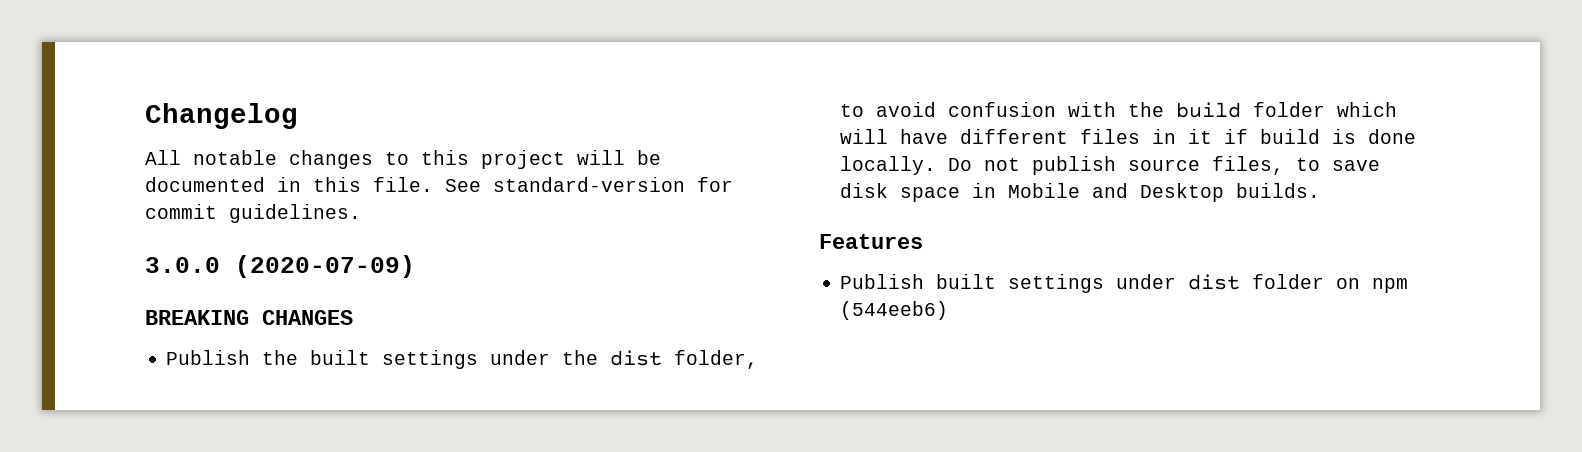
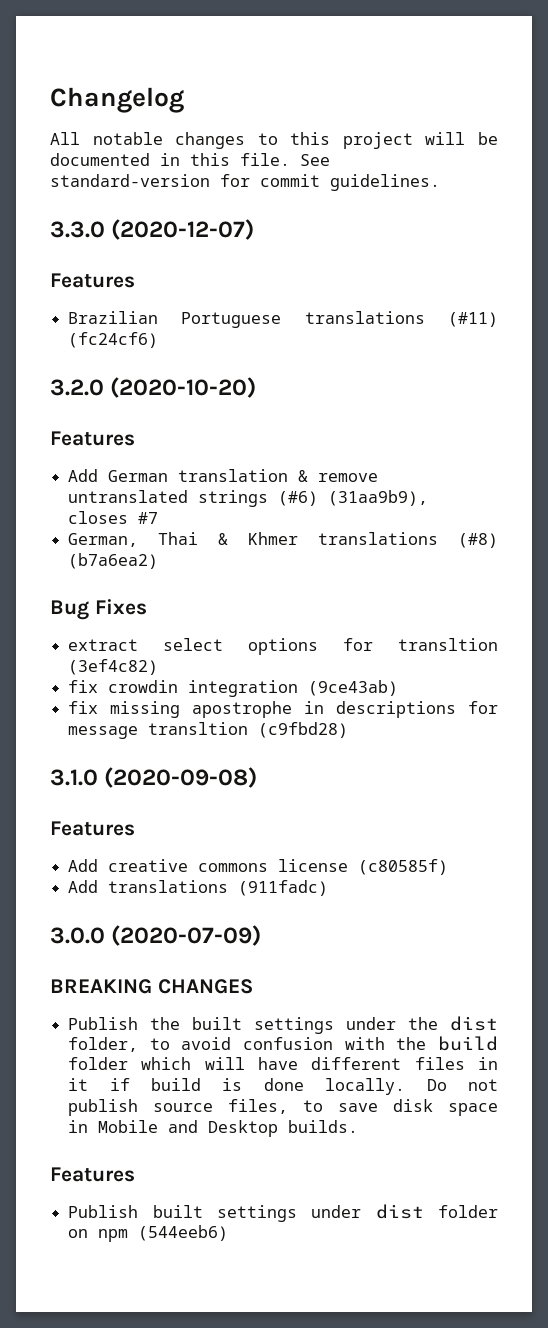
+ 3.3.0 (2020-12-07)
+ Features
+ Brazilian Portuguese translations (#11) (fc24cf6)
+ 3.2.0 (2020-10-20)
+ Features
+ Add German translation & remove untranslated strings (#6) (31aa9b9), closes #7
+ German, Thai & Khmer translations (#8) (b7a6ea2)
+ Bug Fixes
+ extract select options for transltion (3ef4c82)
+ fix crowdin integration (9ce43ab)
+ fix missing apostrophe in descriptions for message transltion (c9fbd28)
+ 3.1.0 (2020-09-08)
+ Features
+ Add creative commons license (c80585f)
+ Add translations (911fadc)

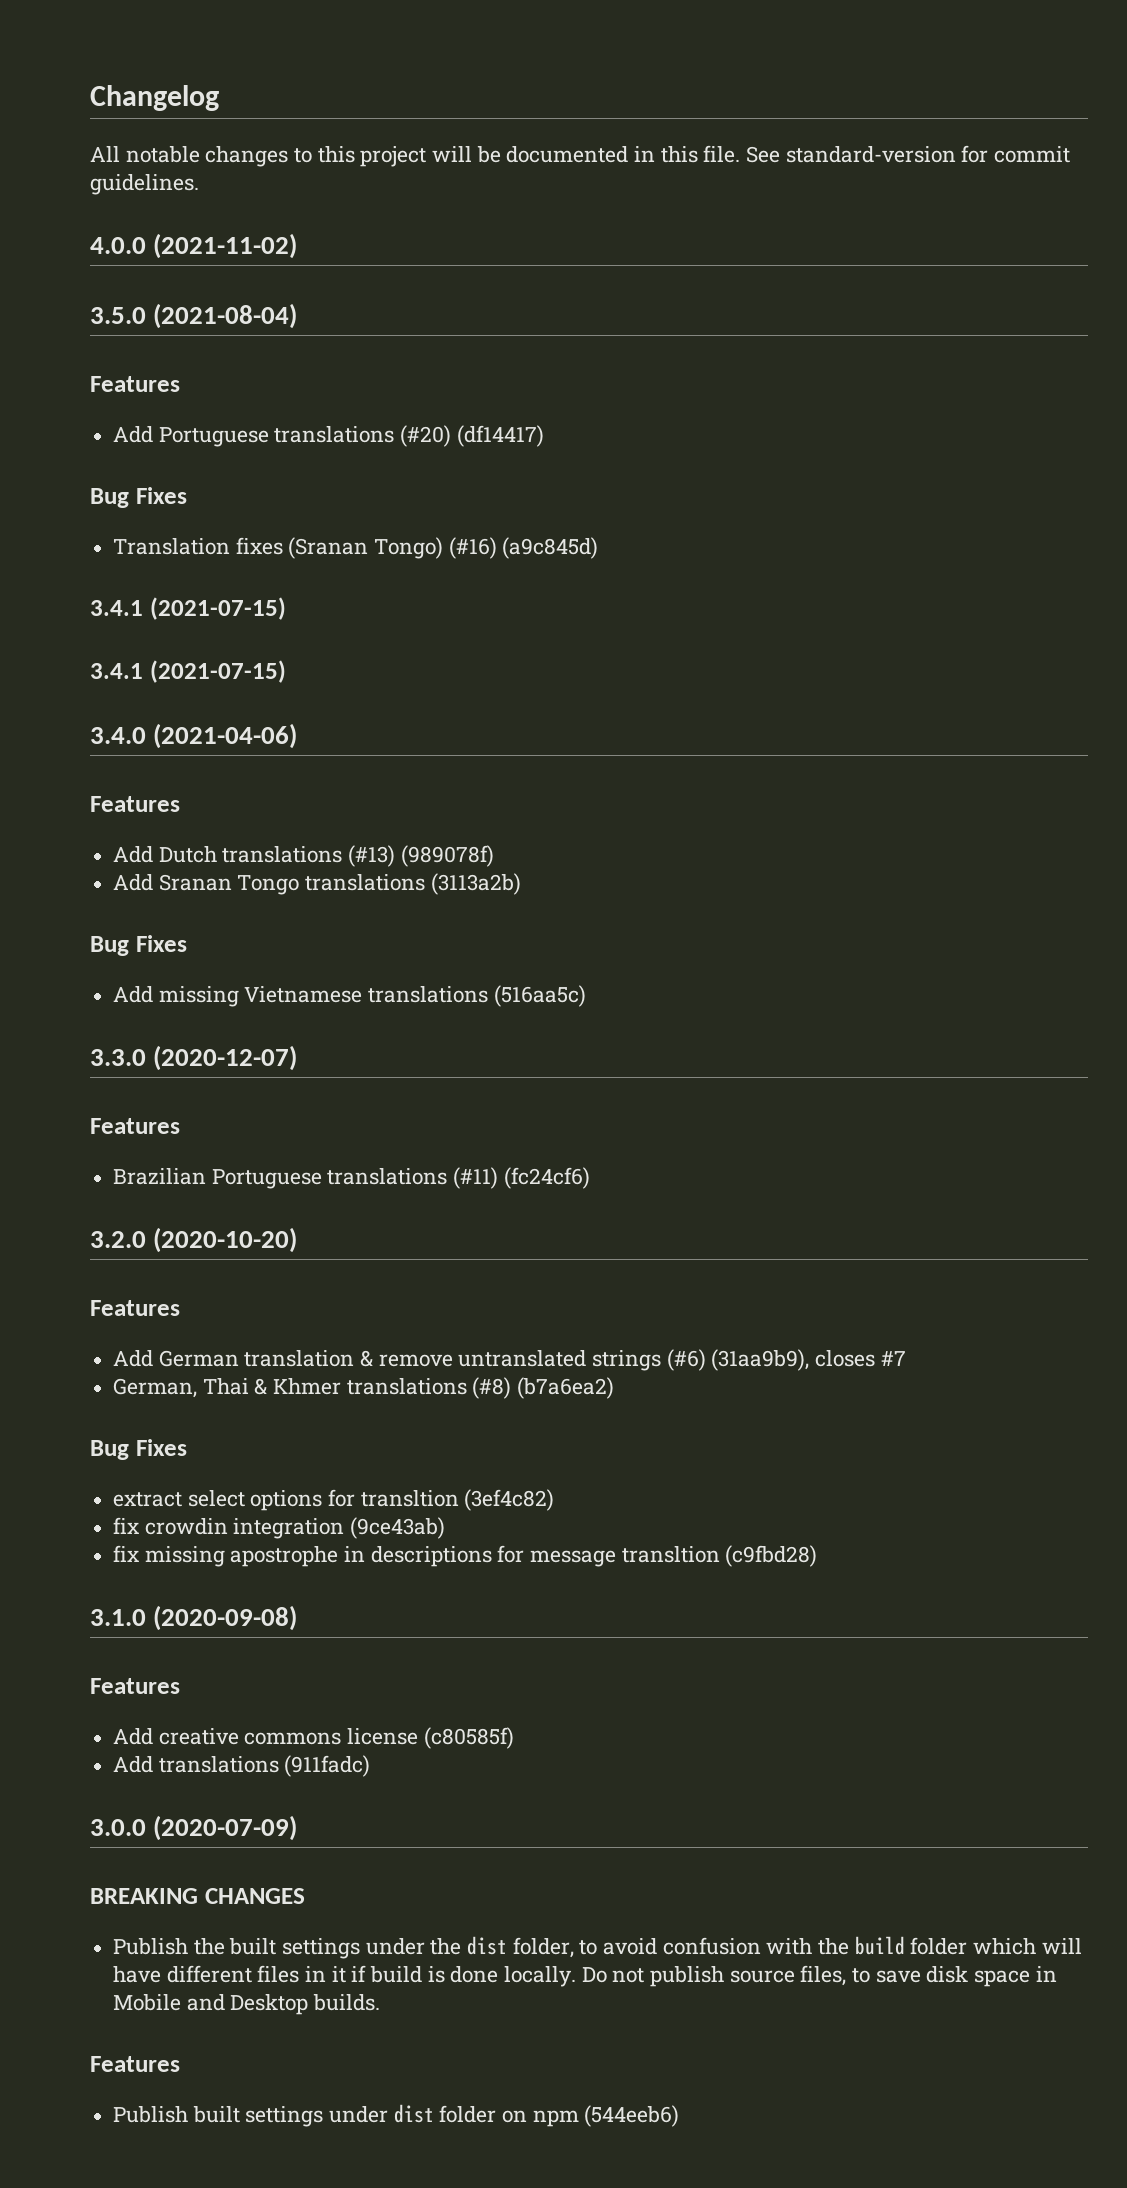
+ 4.0.0 (2021-11-02)
+ 3.5.0 (2021-08-04)
+ Features
+ Add Portuguese translations (#20) (df14417)
+ Bug Fixes
+ Translation fixes (Sranan Tongo) (#16) (a9c845d)
+ 3.4.1 (2021-07-15)
+ 3.4.1 (2021-07-15)
+ 3.4.0 (2021-04-06)
+ Features
+ Add Dutch translations (#13) (989078f)
+ Add Sranan Tongo translations (3113a2b)
+ Bug Fixes
+ Add missing Vietnamese translations (516aa5c)

